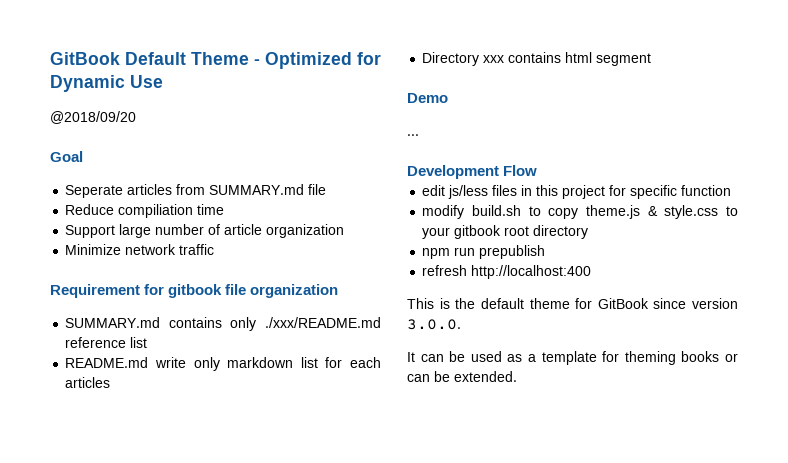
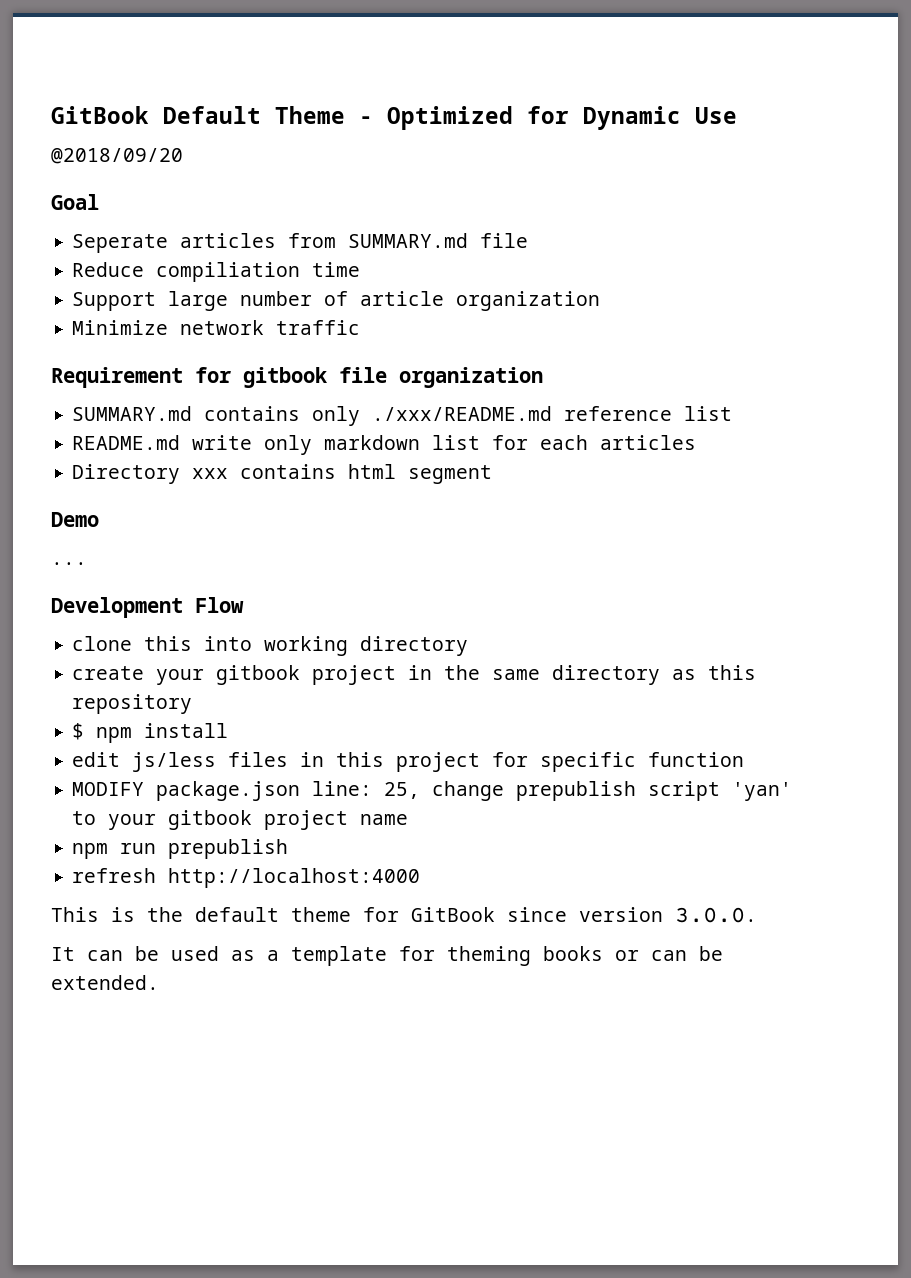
+ clone this into working directory
+ create your gitbook project in the same directory as this repository
+ $ npm install
- modify build.sh to copy theme.js & style.css to your gitbook root directory
+ MODIFY package.json line: 25, change prepublish script 'yan' to your gitbook project name
- refresh http://localhost:400
+ refresh http://localhost:4000

